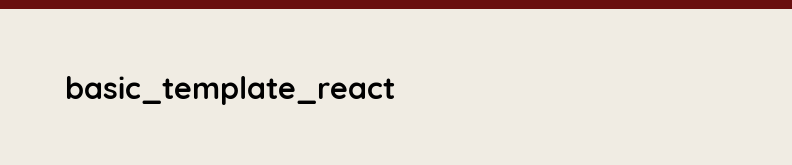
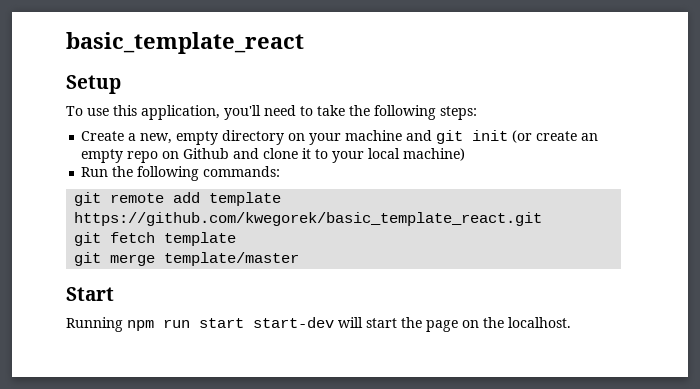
+ Setup
+ To use this application, you'll need to take the following steps:
+ Create a new, empty directory on your machine and git init (or create an empty repo on Github and clone it to your local machine)
+ Run the following commands:
+ git remote add template https://github.com/kwegorek/basic_template_react.git
+ git fetch template
+ git merge template/master
+ Start
+ Running npm run start start-dev will start the page on the localhost.

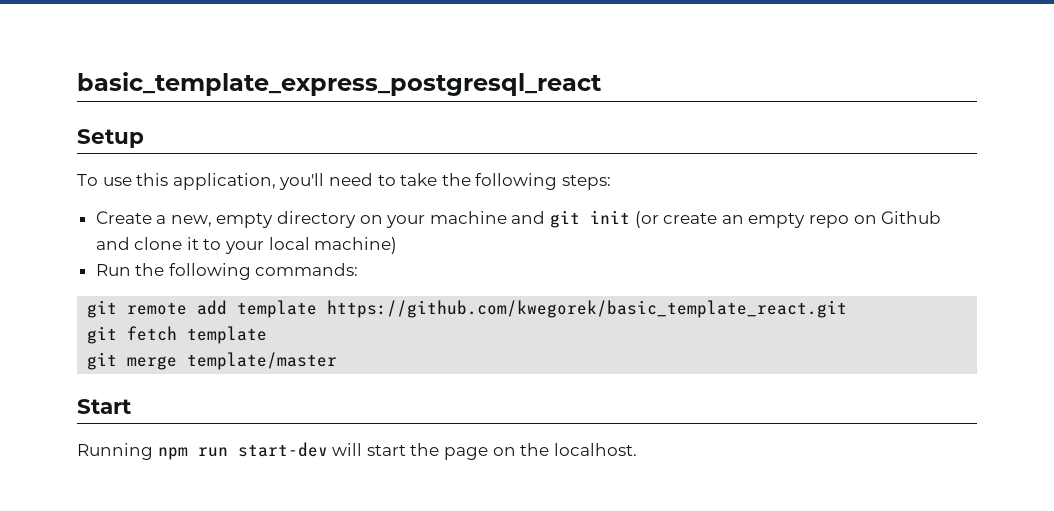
- basic_template_react
+ basic_template_express_postgresql_react
- Running npm run start start-dev will start the page on the localhost.
+ Running npm run start-dev will start the page on the localhost.

